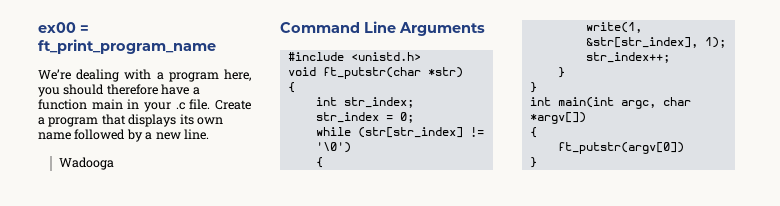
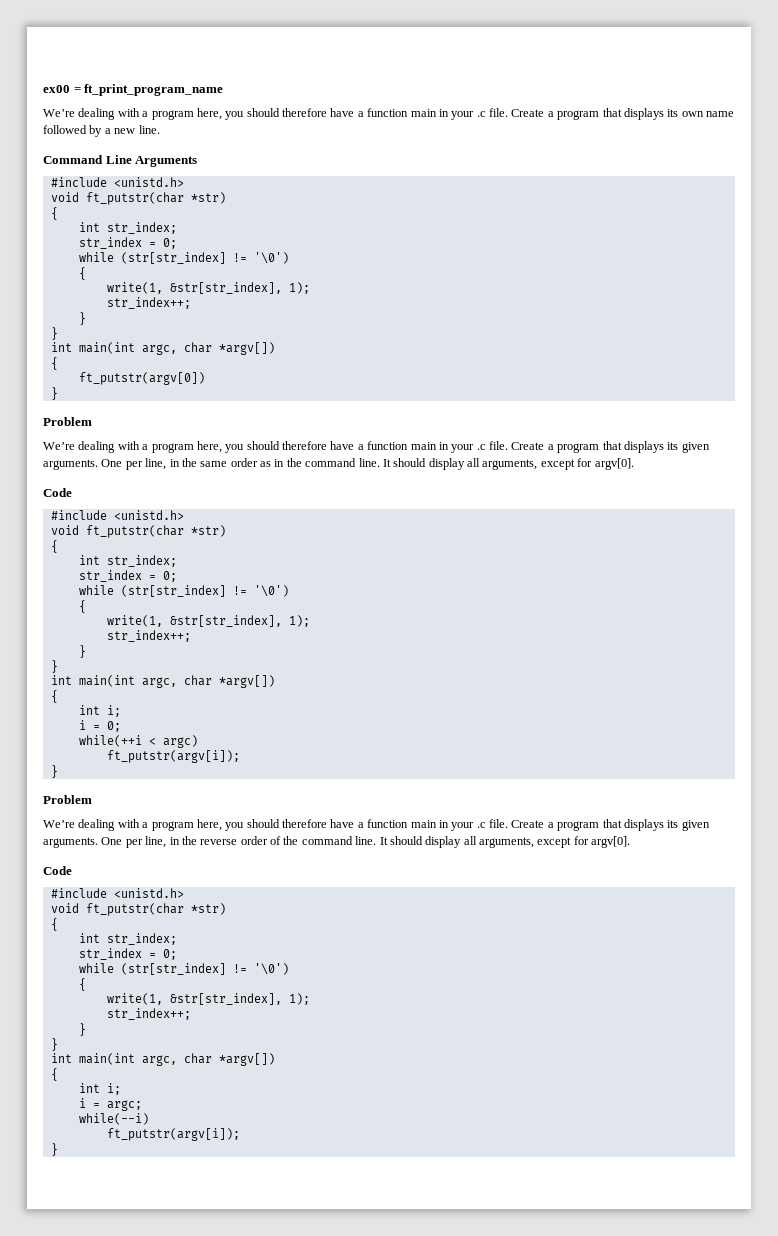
- Wadooga
  ft_putstr(argv[0])
+ }
+ Problem
+ We’re dealing with a program here, you should therefore have a function main in your .c file. Create a program that displays its given arguments. One per line, in the same order as in the command line. It should display all arguments, except for argv[0].
+ Code
+ #include <unistd.h>
+ void ft_putstr(char *str)
+ {
+ int str_index;
+ str_index = 0;
+ while (str[str_index] != '\0')
+ {
+ write(1, &str[str_index], 1);
+ str_index++;
+ }
+ }
+ int main(int argc, char *argv[])
+ {
+ int i;
+ i = 0;
+ while(++i < argc)
+ ft_putstr(argv[i]);
+ }
+ Problem
+ We’re dealing with a program here, you should therefore have a function main in your .c file. Create a program that displays its given arguments. One per line, in the reverse order of the command line. It should display all arguments, except for argv[0].
+ Code
+ #include <unistd.h>
+ void ft_putstr(char *str)
+ {
+ int str_index;
+ str_index = 0;
+ while (str[str_index] != '\0')
+ {
+ write(1, &str[str_index], 1);
+ str_index++;
+ }
+ }
+ int main(int argc, char *argv[])
+ {
+ int i;
+ i = argc;
+ while(--i)
+ ft_putstr(argv[i]);

